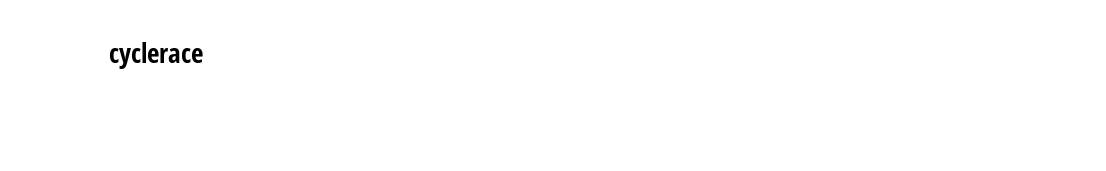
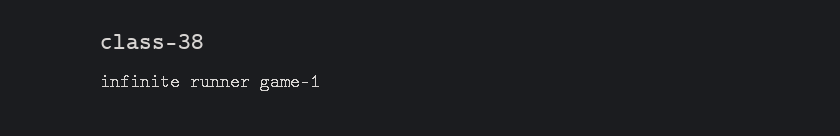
- cyclerace
+ class-38
+ infinite runner game-1

